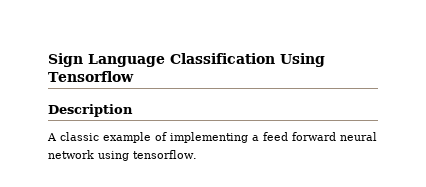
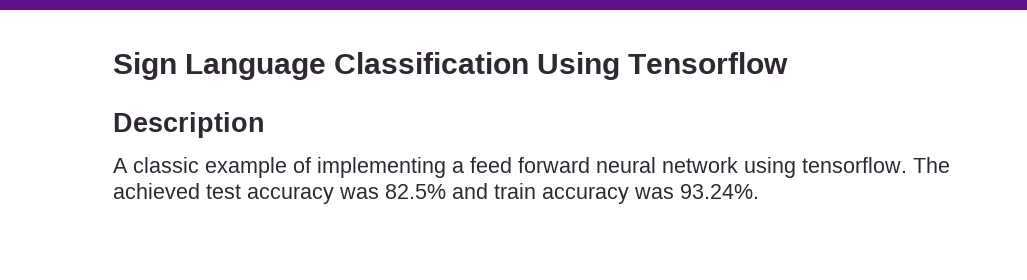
+ The achieved test accuracy was 82.5% and train accuracy was 93.24%.

